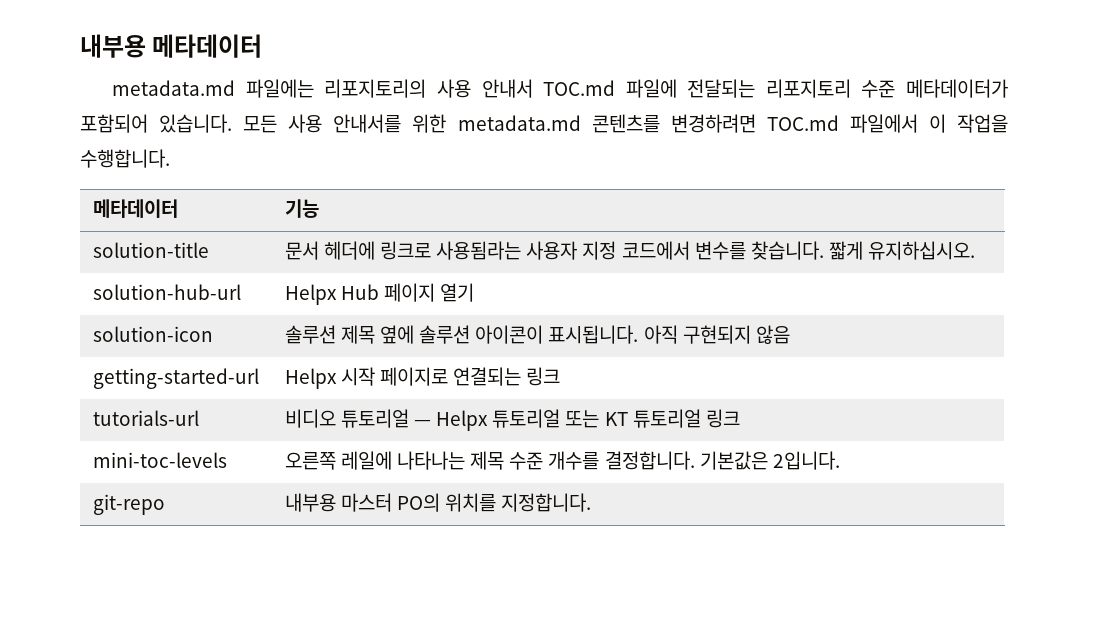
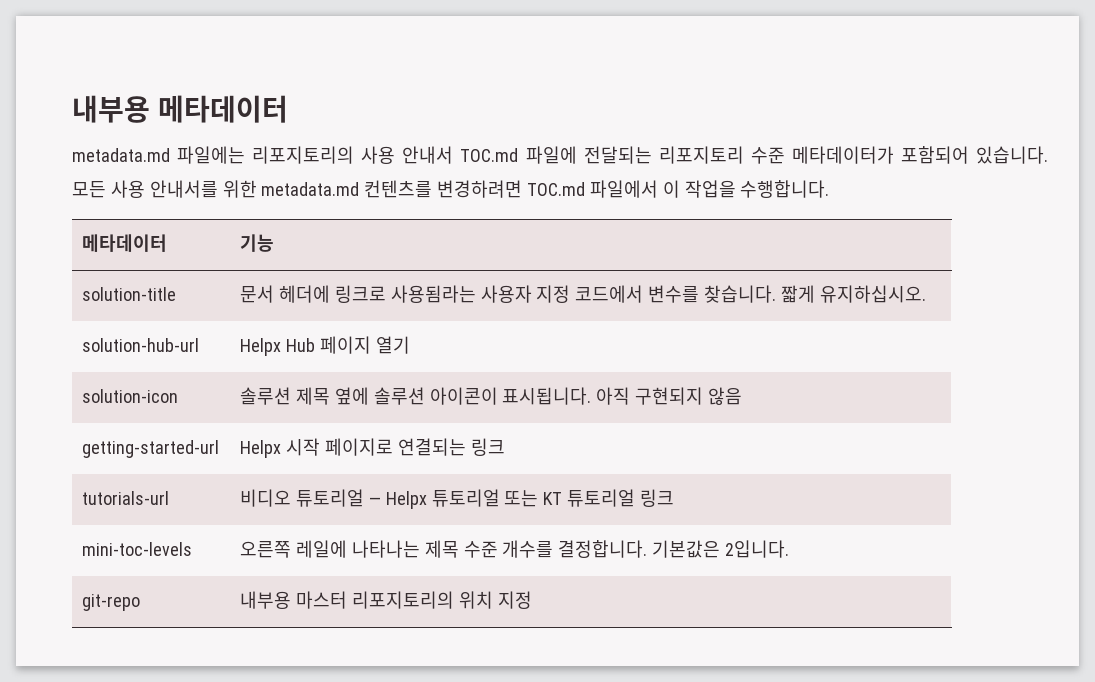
- 모든 사용 안내서를 위한 metadata.md 콘텐츠를 변경하려면 TOC.md 파일에서 이 작업을 수행합니다.
+ 모든 사용 안내서를 위한 metadata.md 컨텐츠를 변경하려면 TOC.md 파일에서 이 작업을 수행합니다.
- git-repo | 내부용 마스터 PO의 위치를 지정합니다.
+ git-repo | 내부용 마스터 리포지토리의 위치 지정

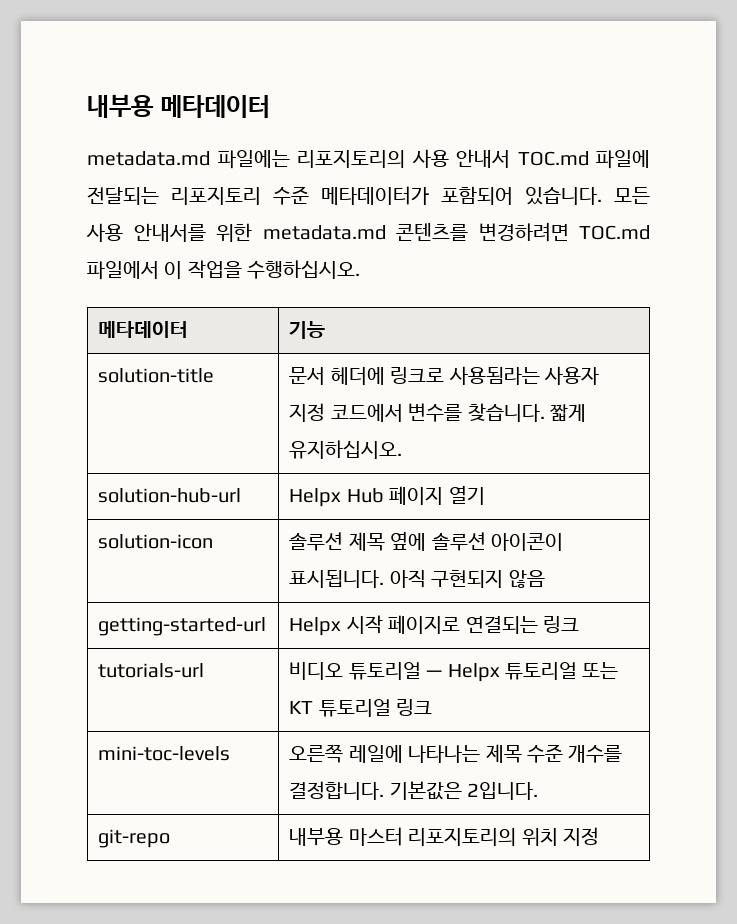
- 모든 사용 안내서를 위한 metadata.md 컨텐츠를 변경하려면 TOC.md 파일에서 이 작업을 수행합니다.
+ 모든 사용 안내서를 위한 metadata.md 콘텐츠를 변경하려면 TOC.md 파일에서 이 작업을 수행하십시오.

